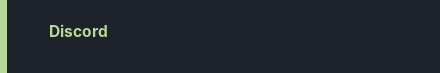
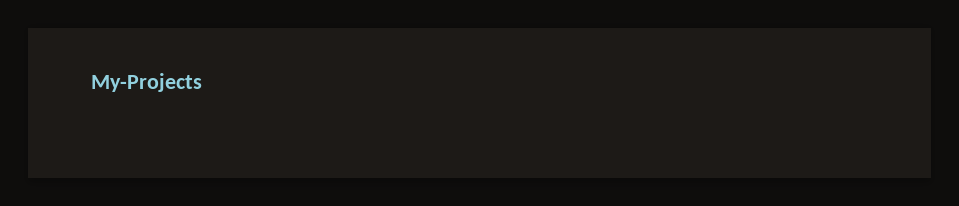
- Discord
+ My-Projects

